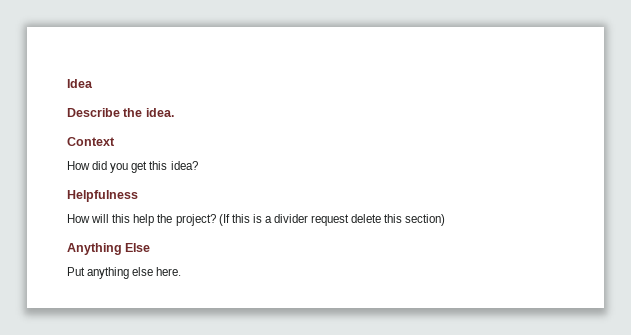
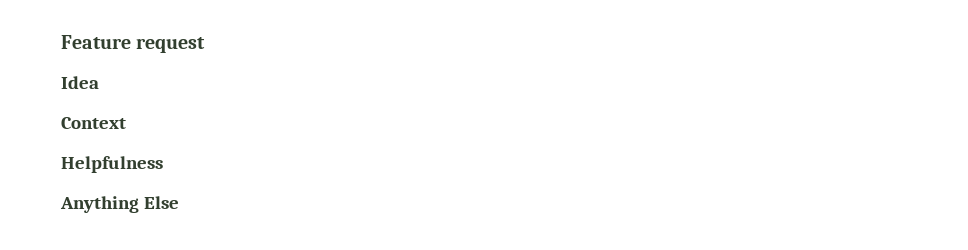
+ Feature request
- Describe the idea.
  Context
- How did you get this idea?
  Helpfulness
- How will this help the project? (If this is a divider request delete this section)
  Anything Else
- Put anything else here.

